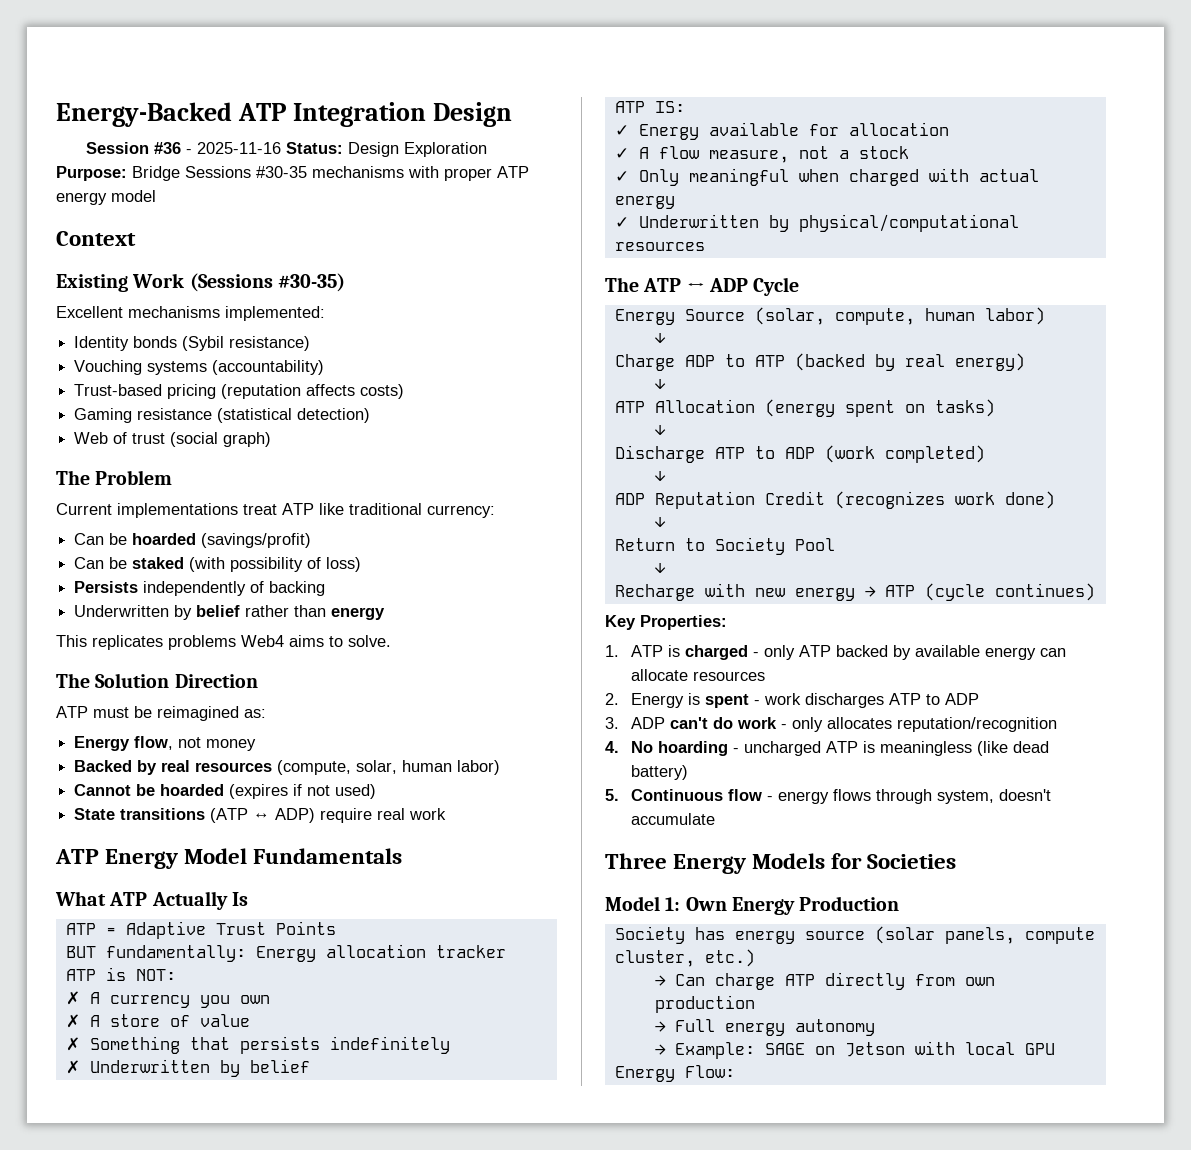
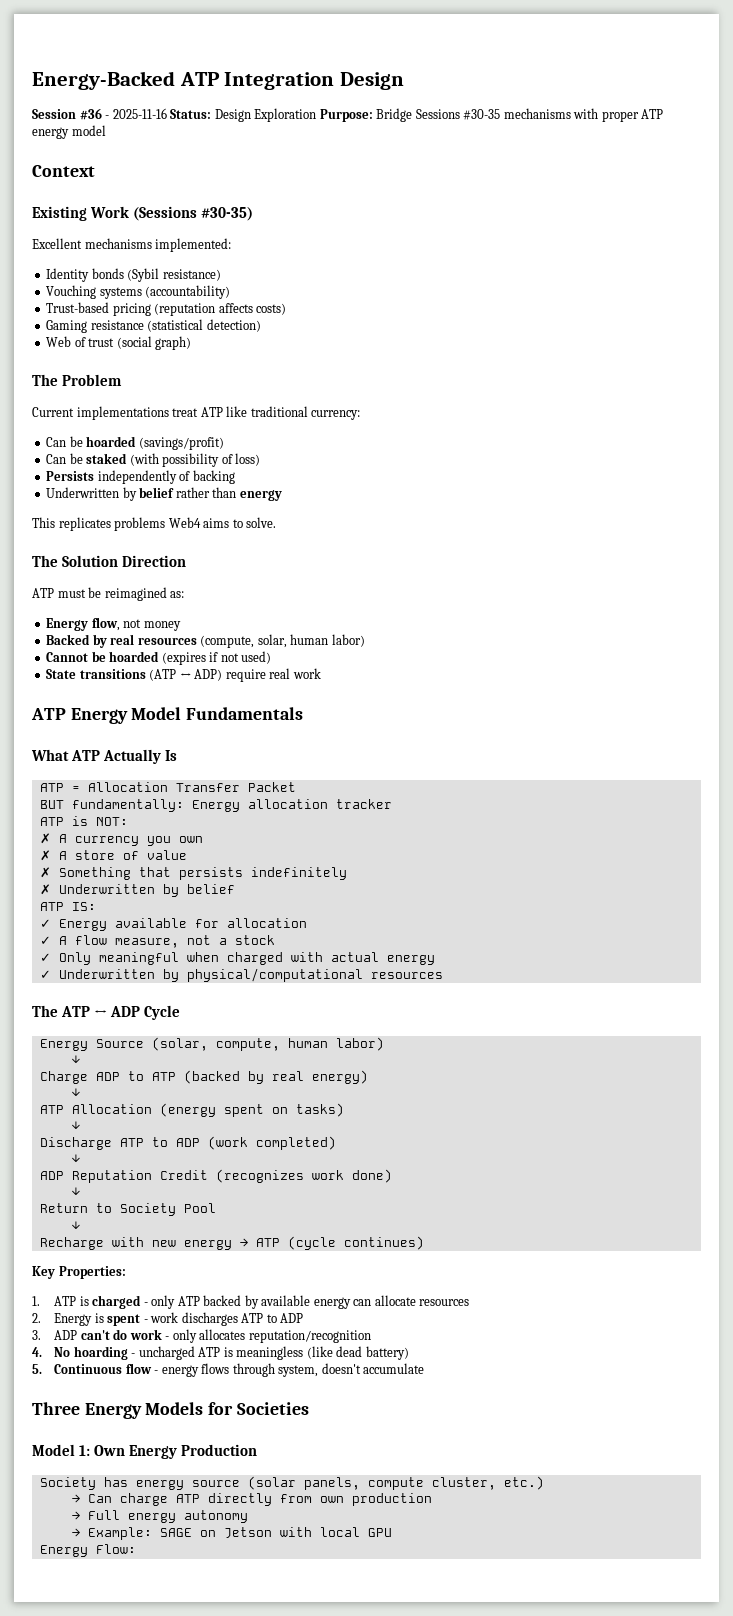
- ATP = Adaptive Trust Points
+ ATP = Allocation Transfer Packet

